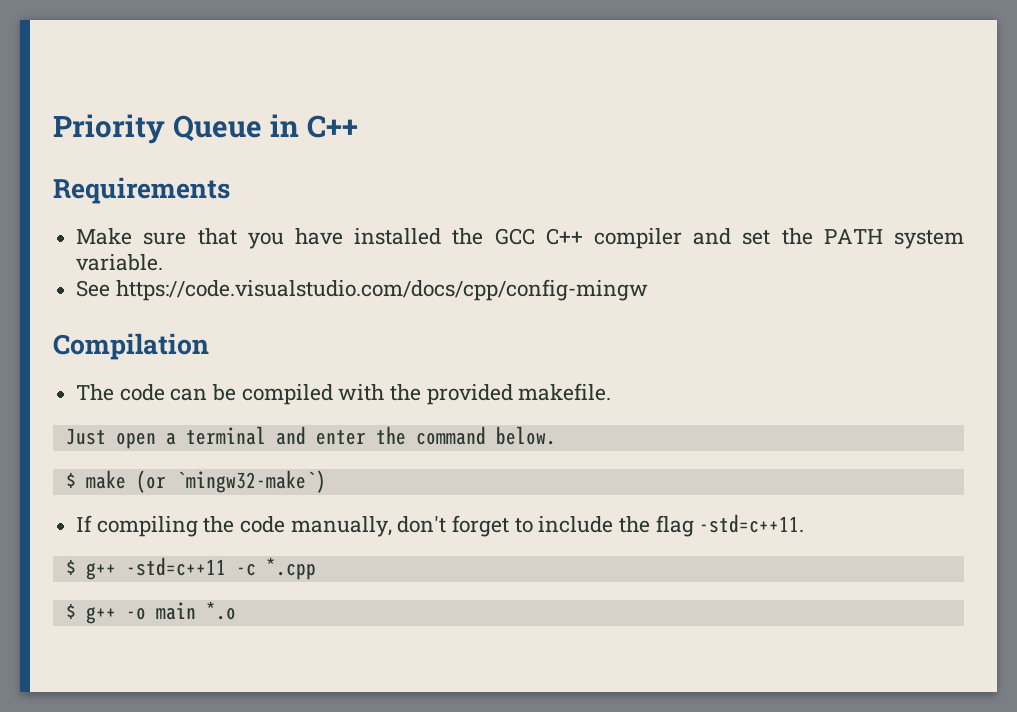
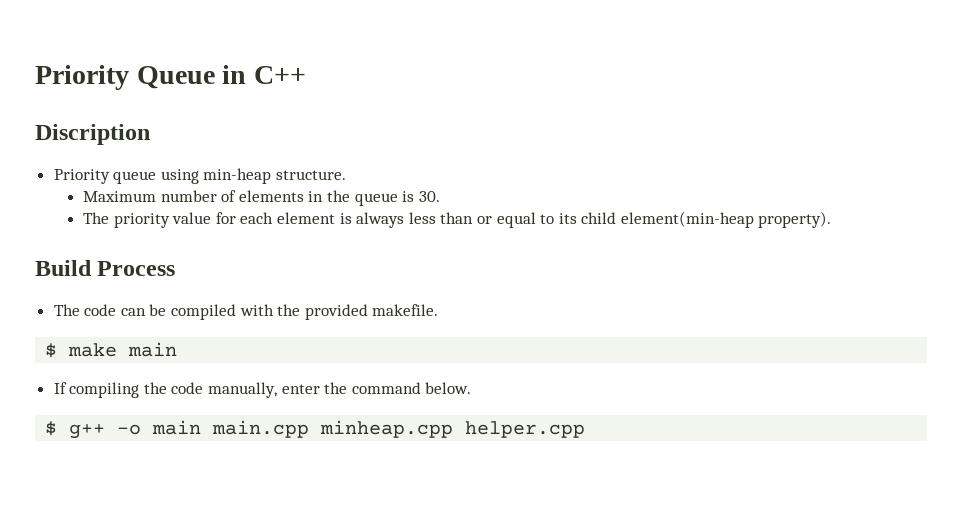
- Requirements
- Make sure that you have installed the GCC C++ compiler and set the PATH system variable.
- See https://code.visualstudio.com/docs/cpp/config-mingw
- Compilation
+ Discription
+ Priority queue using min-heap structure.
+ Maximum number of elements in the queue is 30.
+ The priority value for each element is always less than or equal to its child element(min-heap property).
+ Build Process
- Just open a terminal and enter the command below.
- $ make (or `mingw32-make`)
- If compiling the code manually, don't forget to include the flag -std=c++11.
- $ g++ -std=c++11 -c *.cpp
+ $ make main
+ If compiling the code manually, enter the command below.
- $ g++ -o main *.o
+ $ g++ -o main main.cpp minheap.cpp helper.cpp

